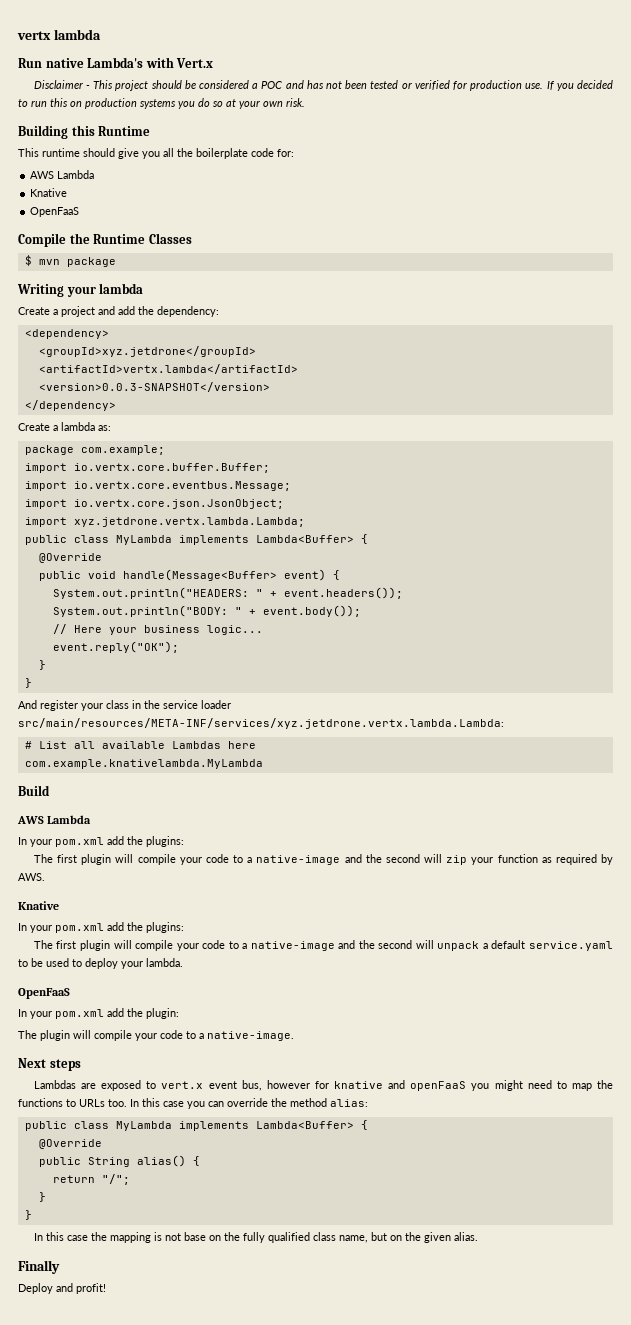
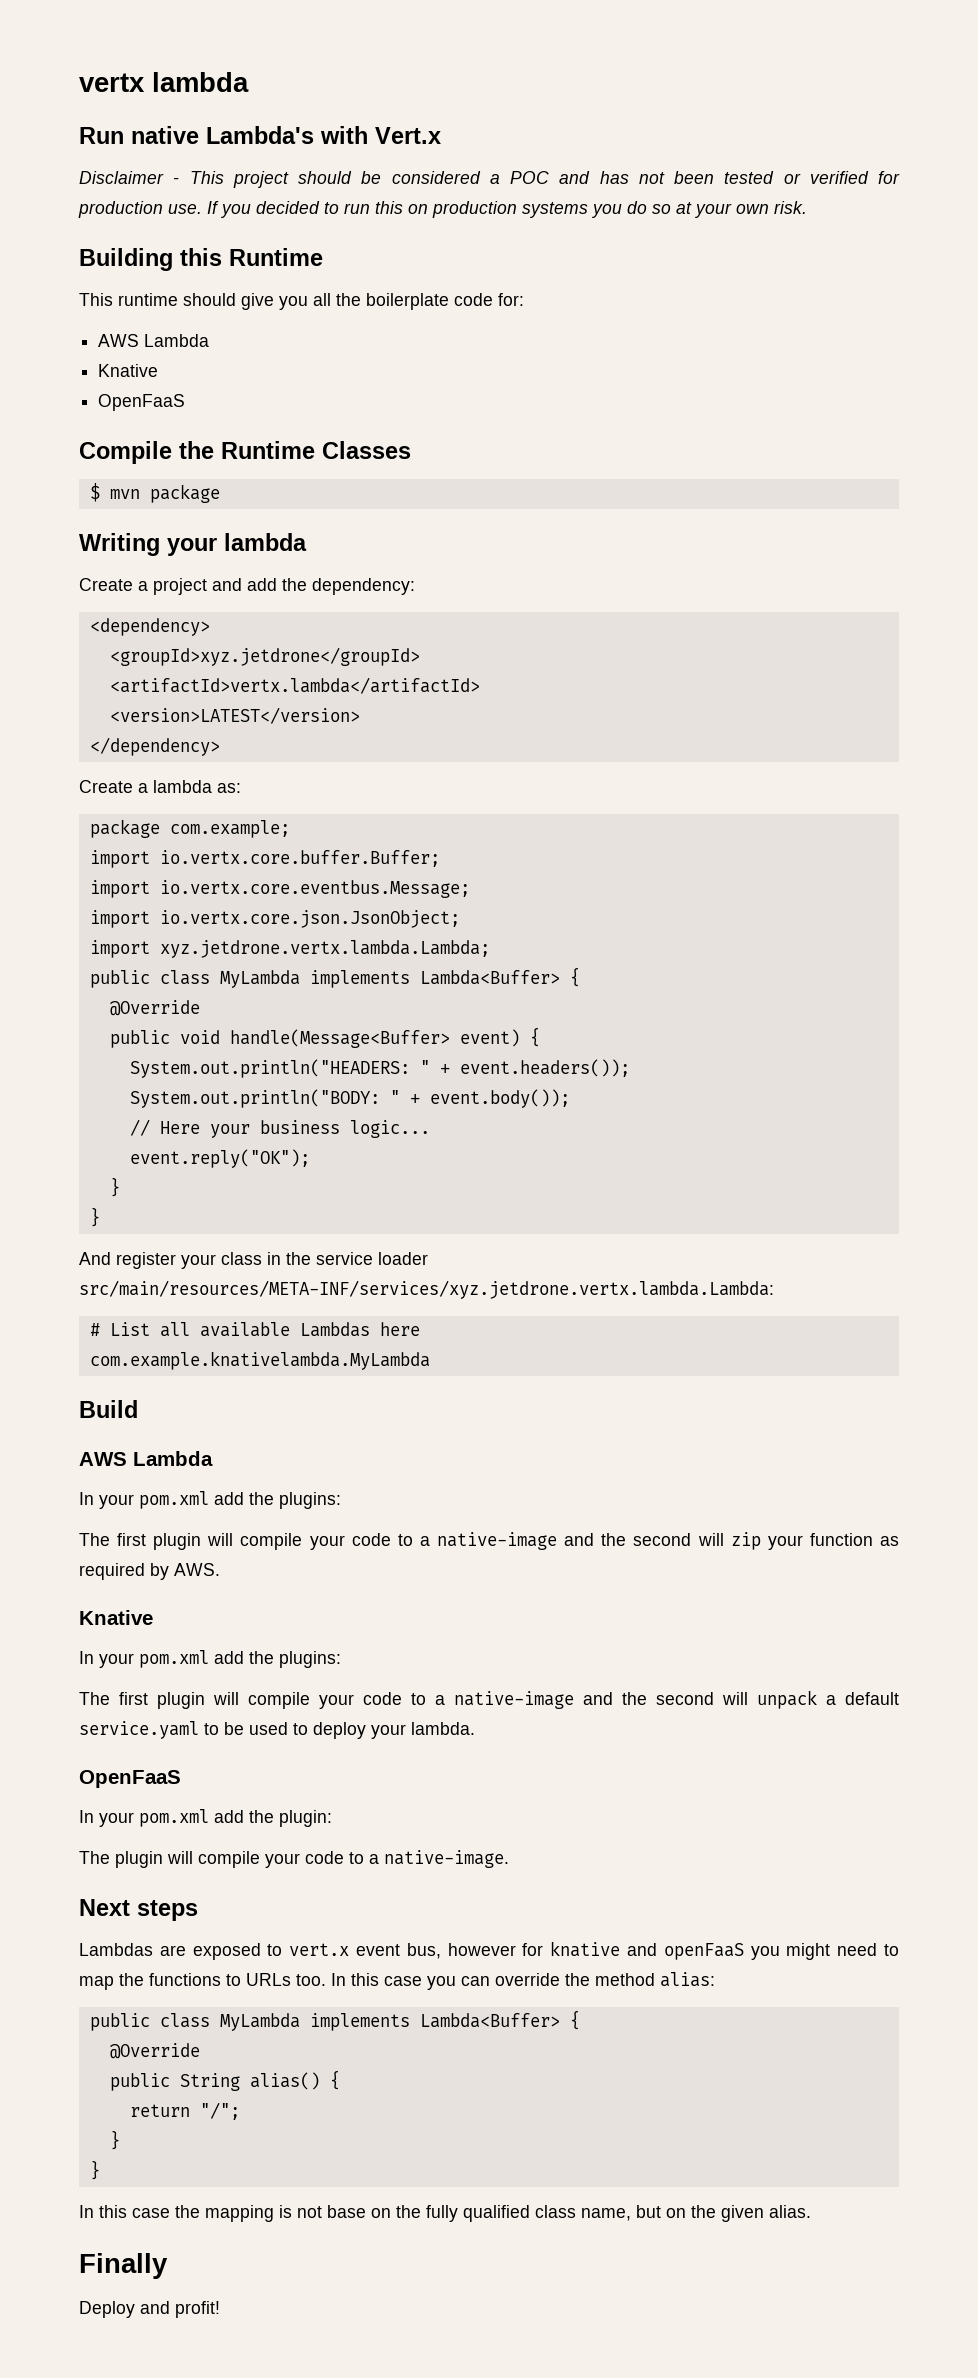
- <version>0.0.3-SNAPSHOT</version>
+ <version>LATEST</version>

